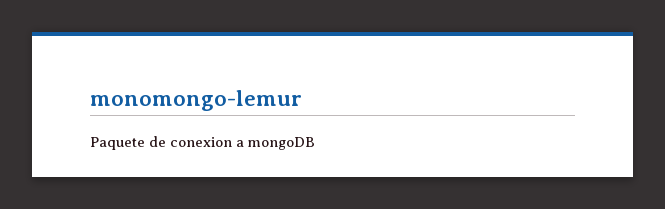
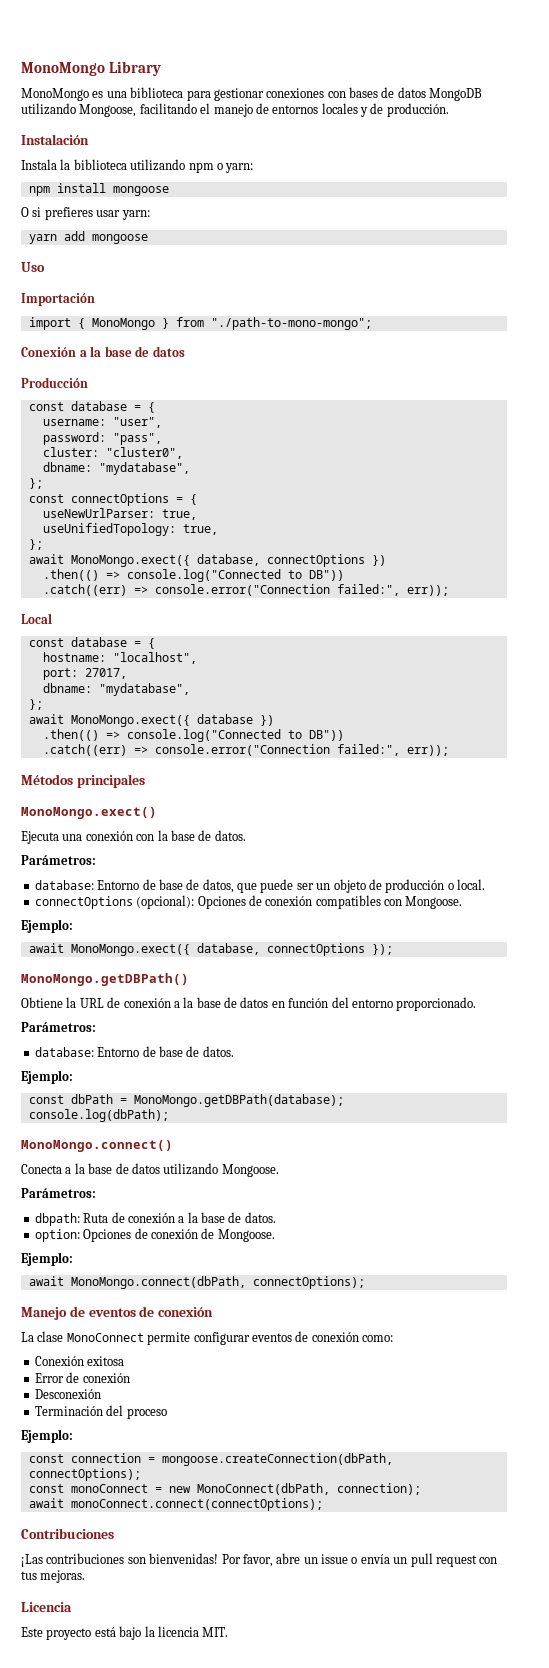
- monomongo-lemur
- Paquete de conexion a mongoDB
+ MonoMongo Library
+ MonoMongo es una biblioteca para gestionar conexiones con bases de datos MongoDB utilizando Mongoose, facilitando el manejo de entornos locales y de producción.
+ Instalación
+ Instala la biblioteca utilizando npm o yarn:
+ npm install mongoose
+ O si prefieres usar yarn:
+ yarn add mongoose
+ Uso
+ Importación
+ import { MonoMongo } from "./path-to-mono-mongo";
+ Conexión a la base de datos
+ Producción
+ const database = {
+ username: "user",
+ password: "pass",
+ cluster: "cluster0",
+ dbname: "mydatabase",
+ };
+ const connectOptions = {
+ useNewUrlParser: true,
+ useUnifiedTopology: true,
+ };
+ await MonoMongo.exect({ database, connectOptions })
+ .then(() => console.log("Connected to DB"))
+ .catch((err) => console.error("Connection failed:", err));
+ Local
+ const database = {
+ hostname: "localhost",
+ port: 27017,
+ dbname: "mydatabase",
+ };
+ await MonoMongo.exect({ database })
+ .then(() => console.log("Connected to DB"))
+ .catch((err) => console.error("Connection failed:", err));
+ Métodos principales
+ MonoMongo.exect()
+ Ejecuta una conexión con la base de datos.
+ Parámetros:
+ database: Entorno de base de datos, que puede ser un objeto de producción o local.
+ connectOptions (opcional): Opciones de conexión compatibles con Mongoose.
+ Ejemplo:
+ await MonoMongo.exect({ database, connectOptions });
+ MonoMongo.getDBPath()
+ Obtiene la URL de conexión a la base de datos en función del entorno proporcionado.
+ Parámetros:
+ database: Entorno de base de datos.
+ Ejemplo:
+ const dbPath = MonoMongo.getDBPath(database);
+ console.log(dbPath);
+ MonoMongo.connect()
+ Conecta a la base de datos utilizando Mongoose.
+ Parámetros:
+ dbpath: Ruta de conexión a la base de datos.
+ option: Opciones de conexión de Mongoose.
+ Ejemplo:
+ await MonoMongo.connect(dbPath, connectOptions);
+ Manejo de eventos de conexión
+ La clase MonoConnect permite configurar eventos de conexión como:
+ Conexión exitosa
+ Error de conexión
+ Desconexión
+ Terminación del proceso
+ Ejemplo:
+ const connection = mongoose.createConnection(dbPath, connectOptions);
+ const monoConnect = new MonoConnect(dbPath, connection);
+ await monoConnect.connect(connectOptions);
+ Contribuciones
+ ¡Las contribuciones son bienvenidas! Por favor, abre un issue o envía un pull request con tus mejoras.
+ Licencia
+ Este proyecto está bajo la licencia MIT.

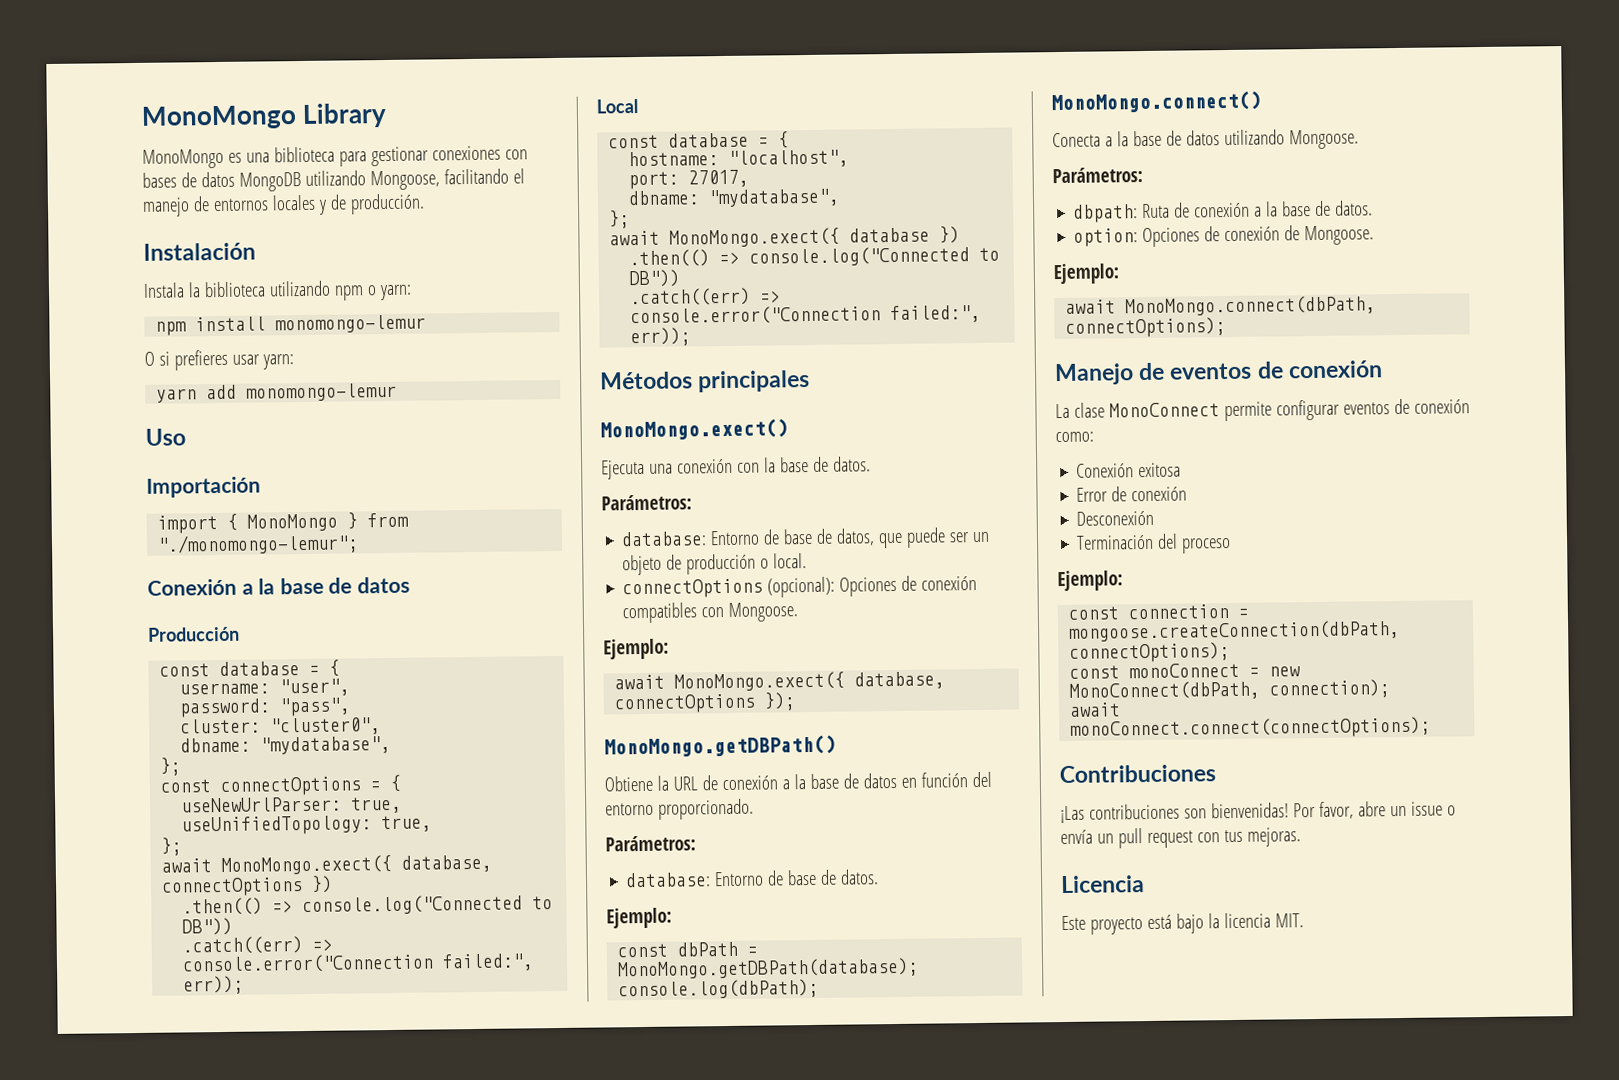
- npm install mongoose
+ npm install monomongo-lemur
- yarn add mongoose
+ yarn add monomongo-lemur
- import { MonoMongo } from "./path-to-mono-mongo";
+ import { MonoMongo } from "./monomongo-lemur";

